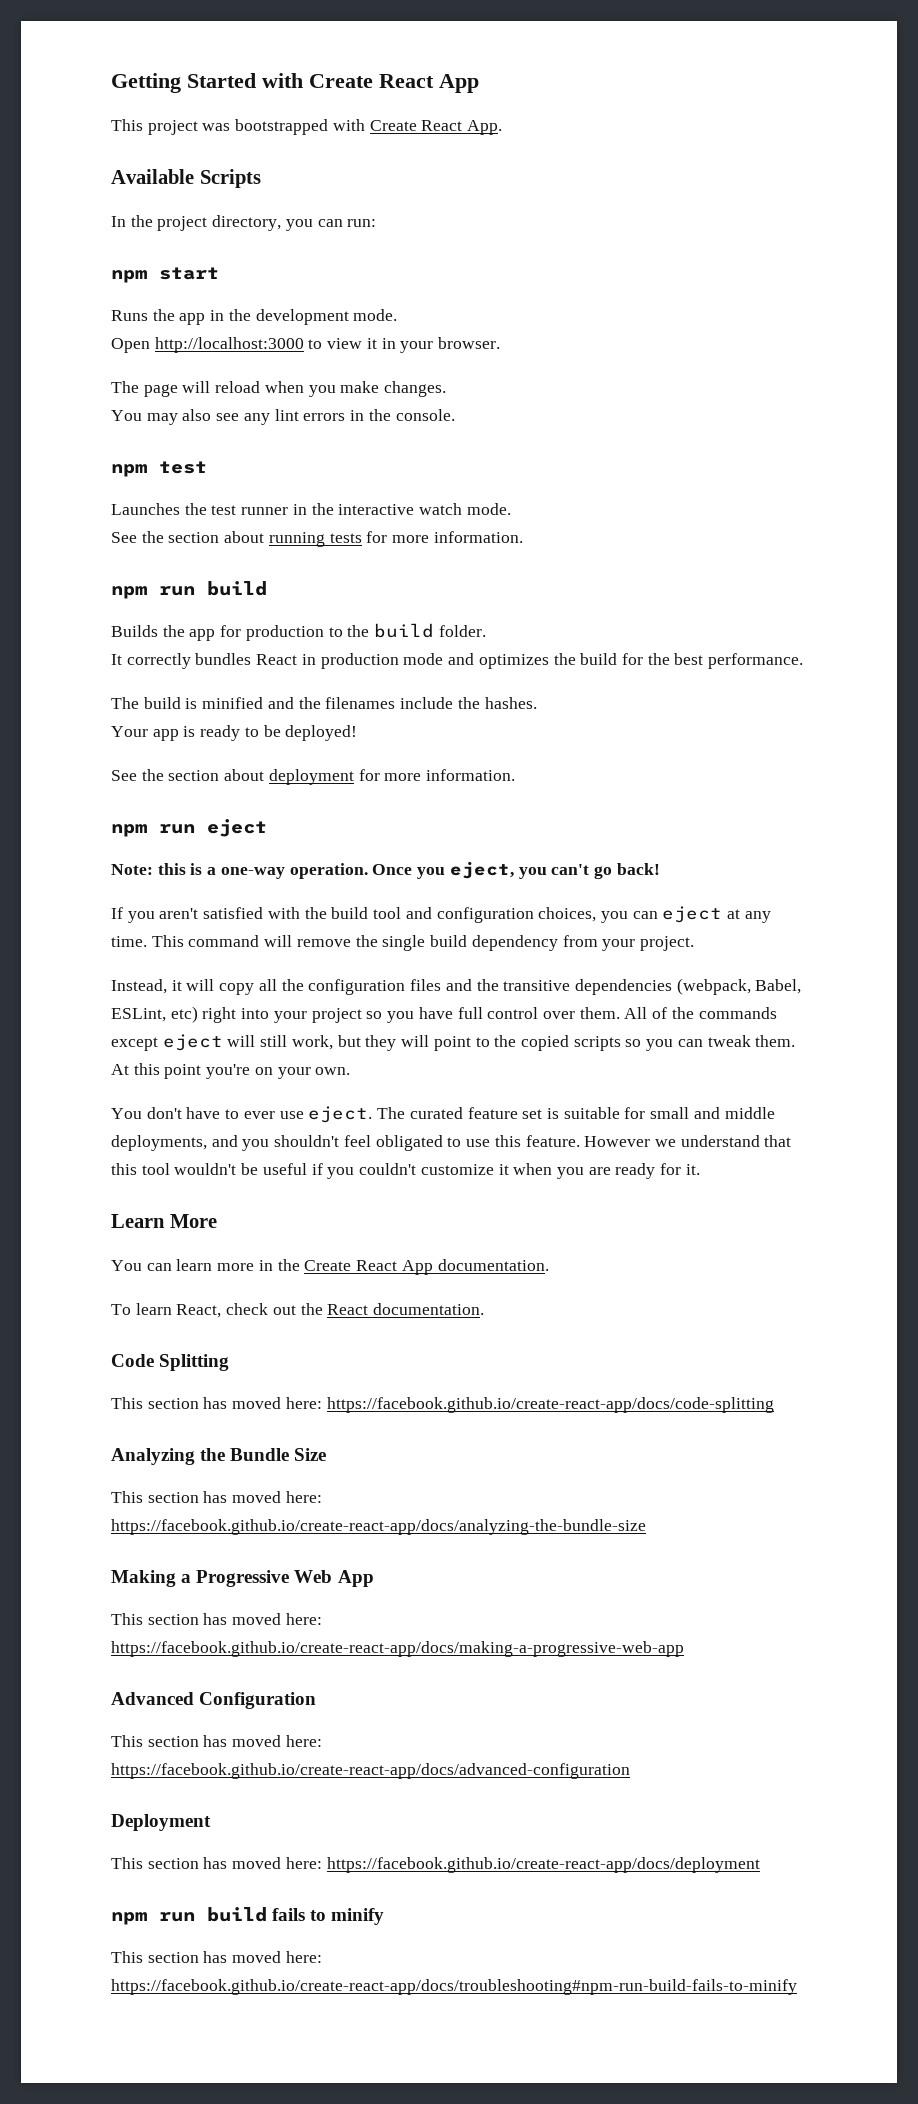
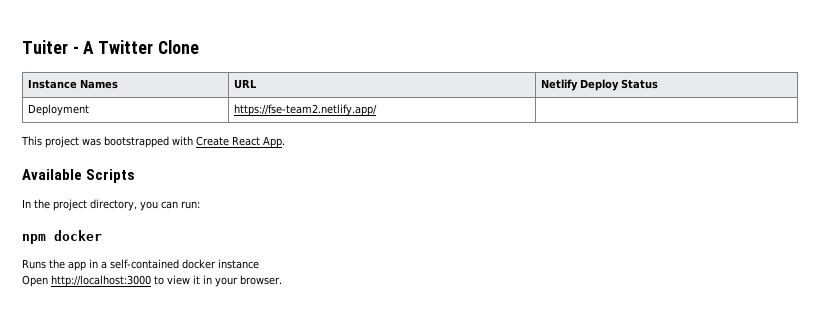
- Getting Started with Create React App
+ Tuiter - A Twitter Clone
+ Instance Names | URL | Netlify Deploy Status
+ Deployment | https://fse-team2.netlify.app/ |
- npm start
+ npm docker
- Runs the app in the development mode.
+ Runs the app in a self-contained docker instance
- The page will reload when you make changes.
- You may also see any lint errors in the console.
- npm test
- Launches the test runner in the interactive watch mode.
- See the section about running tests for more information.
- npm run build
- Builds the app for production to the build folder.
- It correctly bundles React in production mode and optimizes the build for the best performance.
- The build is minified and the filenames include the hashes.
- Your app is ready to be deployed!
- See the section about deployment for more information.
- npm run eject
- Note: this is a one-way operation. Once you eject, you can't go back!
- If you aren't satisfied with the build tool and configuration choices, you can eject at any time. This command will remove the single build dependency from your project.
- Instead, it will copy all the configuration files and the transitive dependencies (webpack, Babel, ESLint, etc) right into your project so you have full control over them. All of the commands except eject will still work, but they will point to the copied scripts so you can tweak them. At this point you're on your own.
- You don't have to ever use eject. The curated feature set is suitable for small and middle deployments, and you shouldn't feel obligated to use this feature. However we understand that this tool wouldn't be useful if you couldn't customize it when you are ready for it.
- Learn More
- You can learn more in the Create React App documentation.
- To learn React, check out the React documentation.
- Code Splitting
- This section has moved here: https://facebook.github.io/create-react-app/docs/code-splitting
- Analyzing the Bundle Size
- This section has moved here: https://facebook.github.io/create-react-app/docs/analyzing-the-bundle-size
- Making a Progressive Web App
- This section has moved here: https://facebook.github.io/create-react-app/docs/making-a-progressive-web-app
- Advanced Configuration
- This section has moved here: https://facebook.github.io/create-react-app/docs/advanced-configuration
- Deployment
- This section has moved here: https://facebook.github.io/create-react-app/docs/deployment
- npm run build fails to minify
- This section has moved here: https://facebook.github.io/create-react-app/docs/troubleshooting#npm-run-build-fails-to-minify

